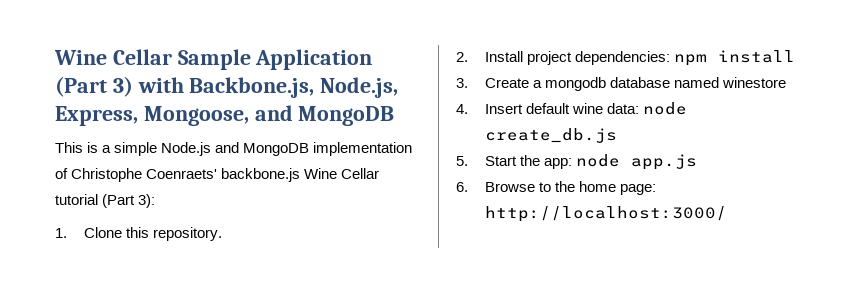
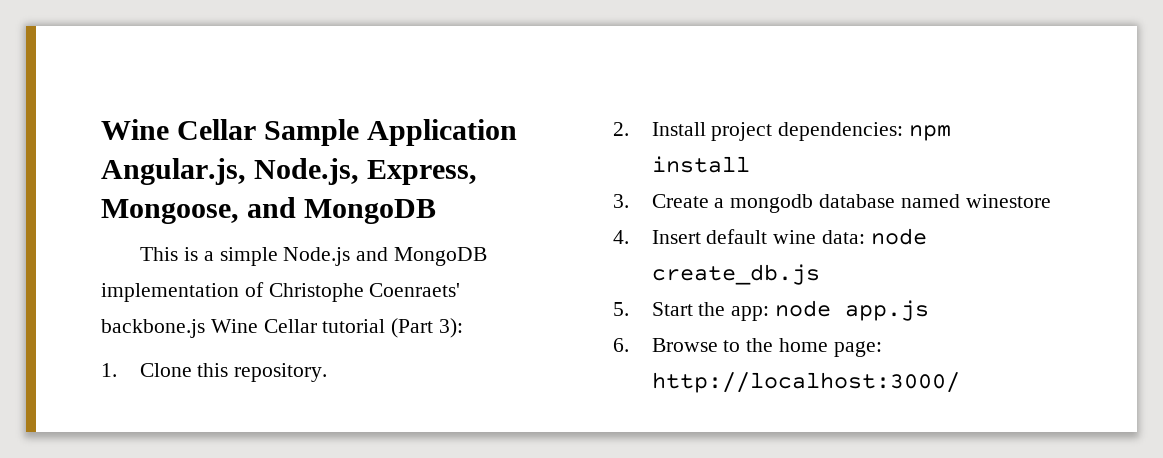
- Wine Cellar Sample Application (Part 3) with Backbone.js, Node.js, Express, Mongoose, and MongoDB
+ Wine Cellar Sample Application Angular.js, Node.js, Express, Mongoose, and MongoDB

